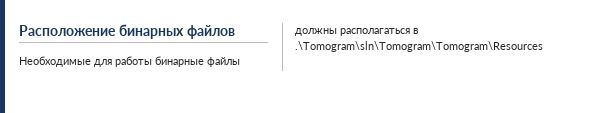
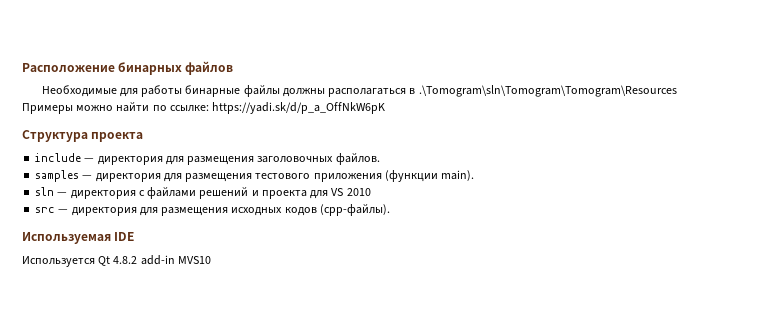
- Необходимые для работы бинарные файлы должны располагаться в .\Tomogram\sln\Tomogram\Tomogram\Resources
+ Необходимые для работы бинарные файлы должны располагаться в .\Tomogram\sln\Tomogram\Tomogram\Resources Примеры можно найти по ссылке: https://yadi.sk/d/p_a_OffNkW6pK
+ Структура проекта
+ include — директория для размещения заголовочных файлов.
+ samples — директория для размещения тестового приложения (функции main).
+ sln — директория с файлами решений и проекта для VS 2010
+ src — директория для размещения исходных кодов (cpp-файлы).
+ Используемая IDE
+ Используется Qt 4.8.2 add-in MVS10

